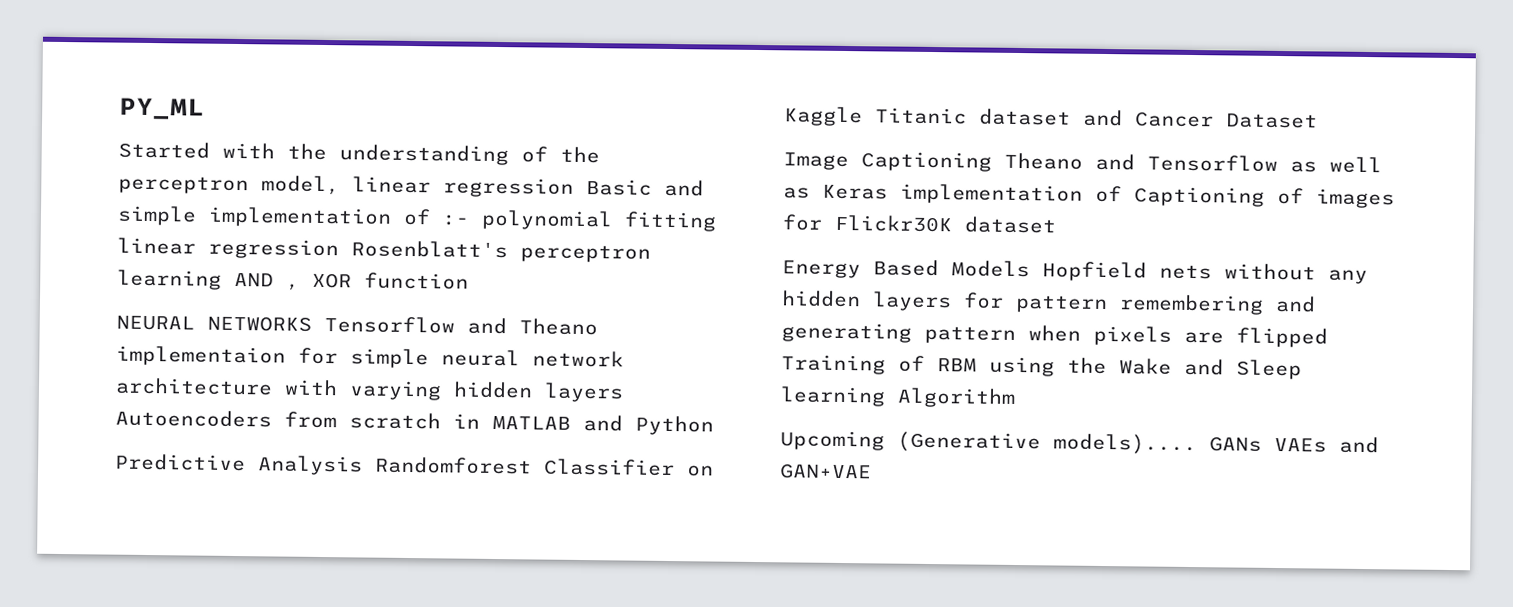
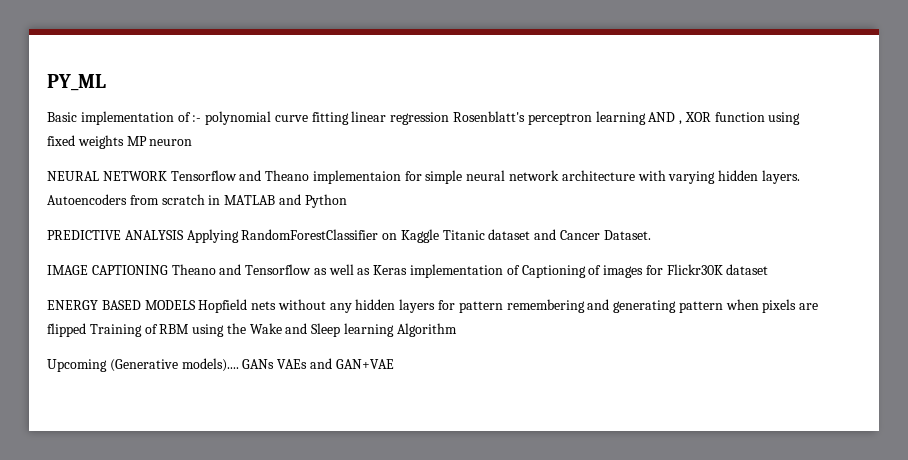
- Started with the understanding of the perceptron model, linear regression Basic and simple implementation of :- polynomial fitting linear regression Rosenblatt's perceptron learning AND , XOR function
+ Basic implementation of :- polynomial curve fitting linear regression Rosenblatt's perceptron learning AND , XOR function using fixed weights MP neuron
- NEURAL NETWORKS Tensorflow and Theano implementaion for simple neural network architecture with varying hidden layers Autoencoders from scratch in MATLAB and Python
+ NEURAL NETWORK Tensorflow and Theano implementaion for simple neural network architecture with varying hidden layers. Autoencoders from scratch in MATLAB and Python
- Predictive Analysis Randomforest Classifier on Kaggle Titanic dataset and Cancer Dataset
- Image Captioning Theano and Tensorflow as well as Keras implementation of Captioning of images for Flickr30K dataset
+ PREDICTIVE ANALYSIS Applying RandomForestClassifier on Kaggle Titanic dataset and Cancer Dataset.
+ IMAGE CAPTIONING Theano and Tensorflow as well as Keras implementation of Captioning of images for Flickr30K dataset
- Energy Based Models Hopfield nets without any hidden layers for pattern remembering and generating pattern when pixels are flipped Training of RBM using the Wake and Sleep learning Algorithm
+ ENERGY BASED MODELS Hopfield nets without any hidden layers for pattern remembering and generating pattern when pixels are flipped Training of RBM using the Wake and Sleep learning Algorithm

